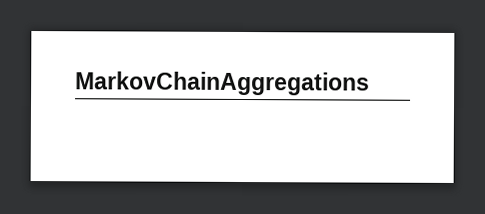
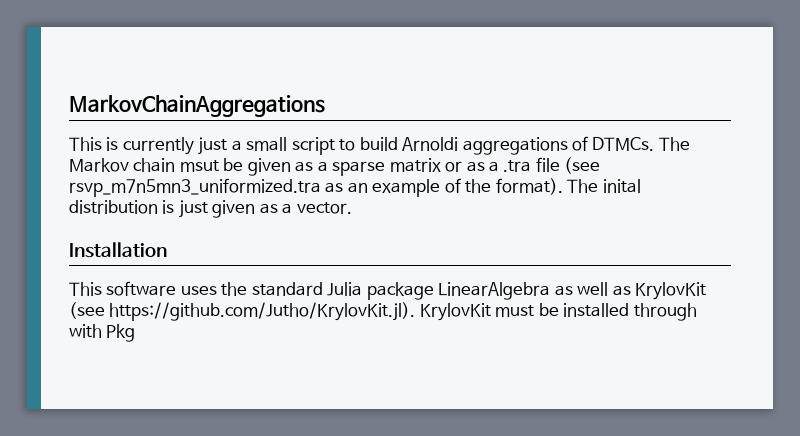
+ This is currently just a small script to build Arnoldi aggregations of DTMCs. The Markov chain msut be given as a sparse matrix or as a .tra file (see rsvp_m7n5mn3_uniformized.tra as an example of the format). The inital distribution is just given as a vector.
+ Installation
+ This software uses the standard Julia package LinearAlgebra as well as KrylovKit (see https://github.com/Jutho/KrylovKit.jl). KrylovKit must be installed through with Pkg

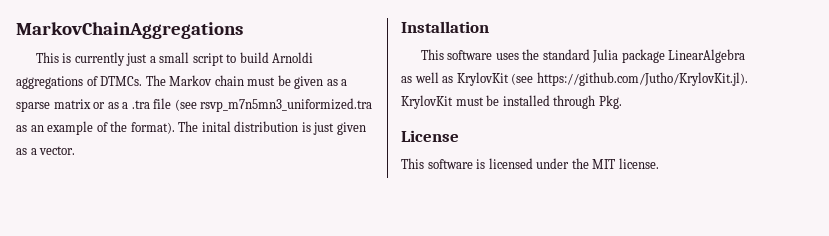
- The Markov chain msut be given as a sparse matrix or as a .tra file (see rsvp_m7n5mn3_uniformized.tra as an example of the format).
+ The Markov chain must be given as a sparse matrix or as a .tra file (see rsvp_m7n5mn3_uniformized.tra as an example of the format).
- This software uses the standard Julia package LinearAlgebra as well as KrylovKit (see https://github.com/Jutho/KrylovKit.jl). KrylovKit must be installed through with Pkg
+ This software uses the standard Julia package LinearAlgebra as well as KrylovKit (see https://github.com/Jutho/KrylovKit.jl). KrylovKit must be installed through Pkg.
+ License
+ This software is licensed under the MIT license.

